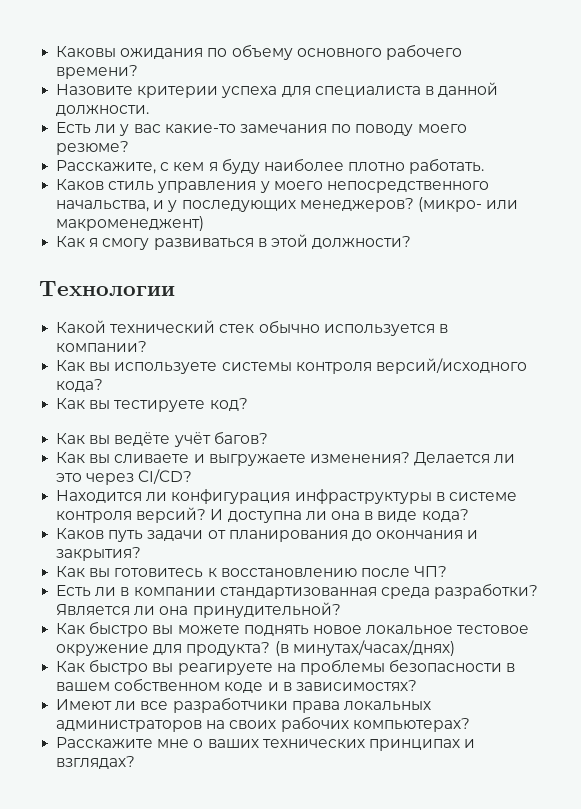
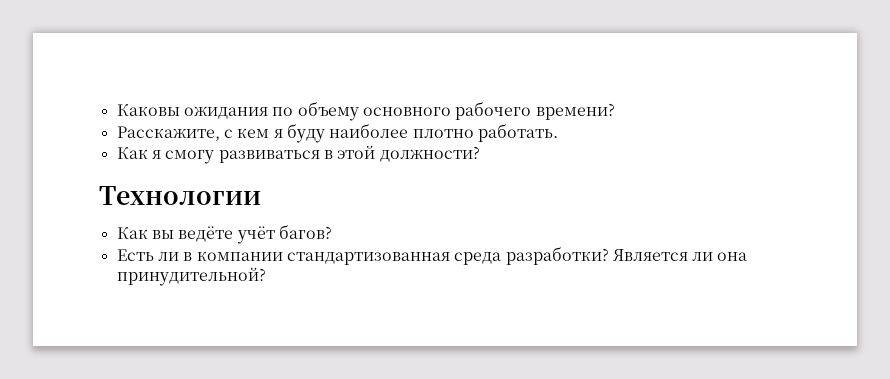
- Назовите критерии успеха для специалиста в данной должности.
- Есть ли у вас какие-то замечания по поводу моего резюме?
- Каков стиль управления у моего непосредственного начальства, и у последующих менеджеров? (микро- или макроменеджент)
- Какой технический стек обычно используется в компании?
- Как вы используете системы контроля версий/исходного кода?
- Как вы тестируете код?
- Как вы сливаете и выгружаете изменения? Делается ли это через CI/CD?
- Находится ли конфигурация инфраструктуры в системе контроля версий? И доступна ли она в виде кода?
- Каков путь задачи от планирования до окончания и закрытия?
- Как вы готовитесь к восстановлению после ЧП?
- Как быстро вы можете поднять новое локальное тестовое окружение для продукта? (в минутах/часах/днях)
- Как быстро вы реагируете на проблемы безопасности в вашем собственном коде и в зависимостях?
- Имеют ли все разработчики права локальных администраторов на своих рабочих компьютерах?
- Расскажите мне о ваших технических принципах и взглядах?

